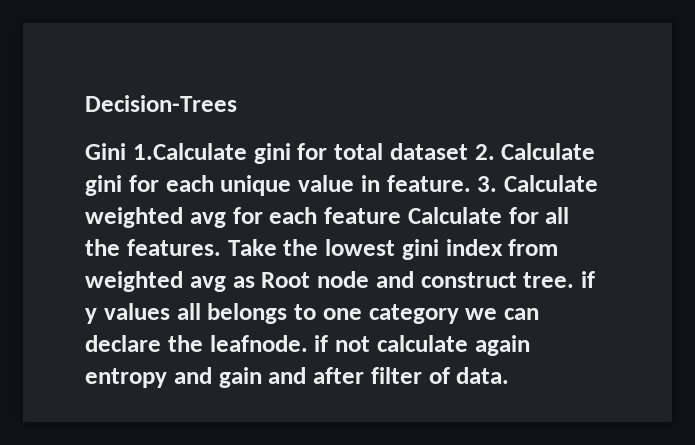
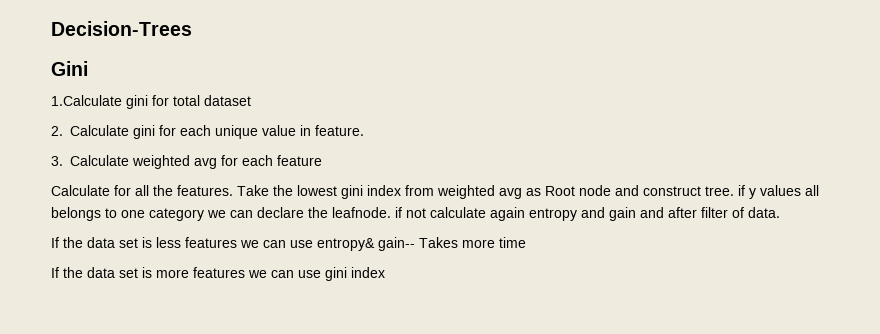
- Gini 1.Calculate gini for total dataset 2. Calculate gini for each unique value in feature. 3. Calculate weighted avg for each feature Calculate for all the features.
+ Gini
+ 1.Calculate gini for total dataset
+ 2. Calculate gini for each unique value in feature.
+ 3. Calculate weighted avg for each feature
+ Calculate for all the features.
+ If the data set is less features we can use entropy& gain-- Takes more time
+ If the data set is more features we can use gini index

